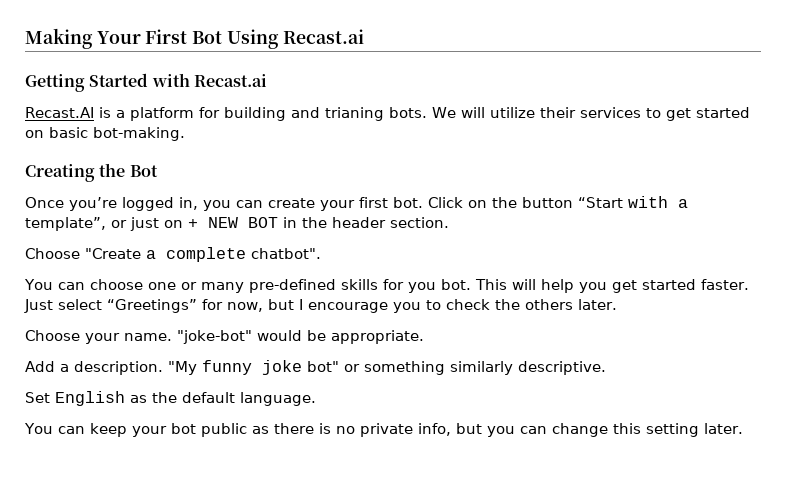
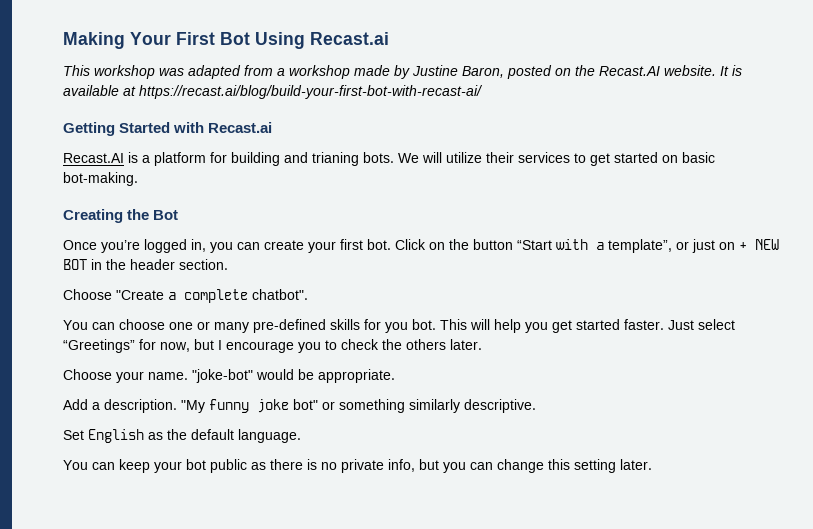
+ This workshop was adapted from a workshop made by Justine Baron, posted on the Recast.AI website. It is available at https://recast.ai/blog/build-your-first-bot-with-recast-ai/

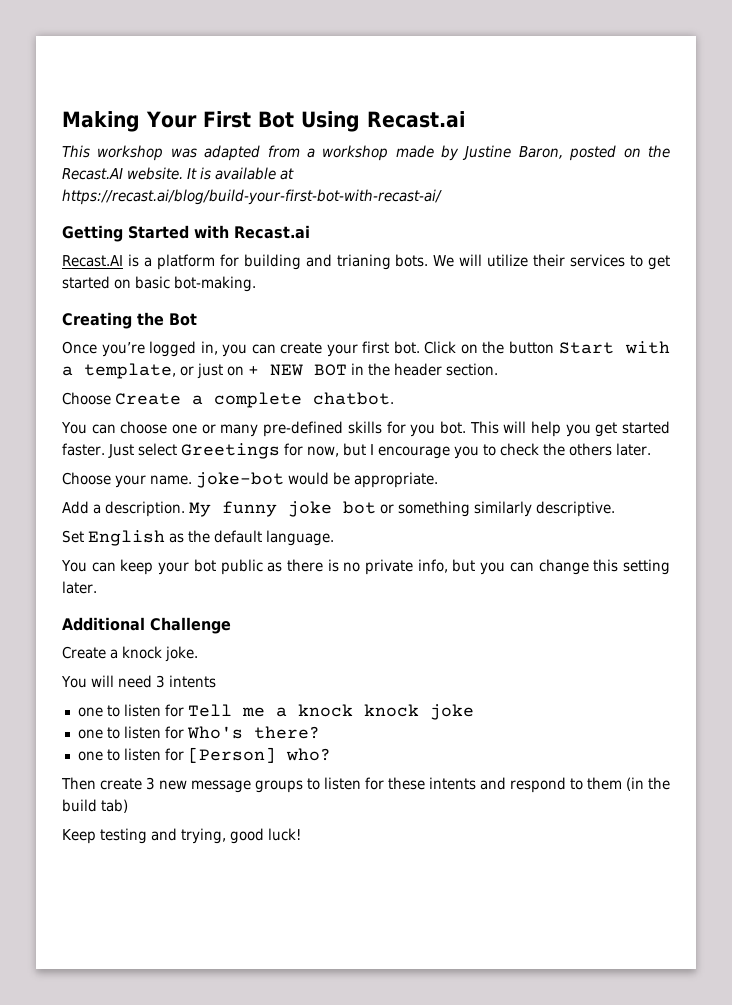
- Click on the button “Start with a template”, or just on + NEW BOT in the header section.
+ Click on the button Start with a template, or just on + NEW BOT in the header section.
- Choose "Create a complete chatbot".
+ Choose Create a complete chatbot.
- Just select “Greetings” for now, but I encourage you to check the others later.
+ Just select Greetings for now, but I encourage you to check the others later.
- Choose your name. "joke-bot" would be appropriate.
+ Choose your name. joke-bot would be appropriate.
- "My funny joke bot" or something similarly descriptive.
+ My funny joke bot or something similarly descriptive.
+ Additional Challenge
+ Create a knock joke.
+ You will need 3 intents
+ one to listen for Tell me a knock knock joke
+ one to listen for Who's there?
+ one to listen for [Person] who?
+ Then create 3 new message groups to listen for these intents and respond to them (in the build tab)
+ Keep testing and trying, good luck!

